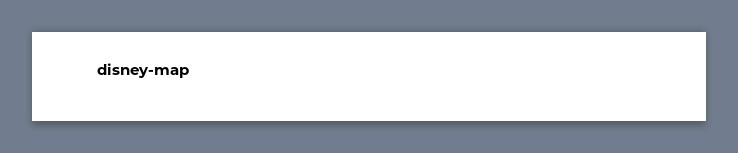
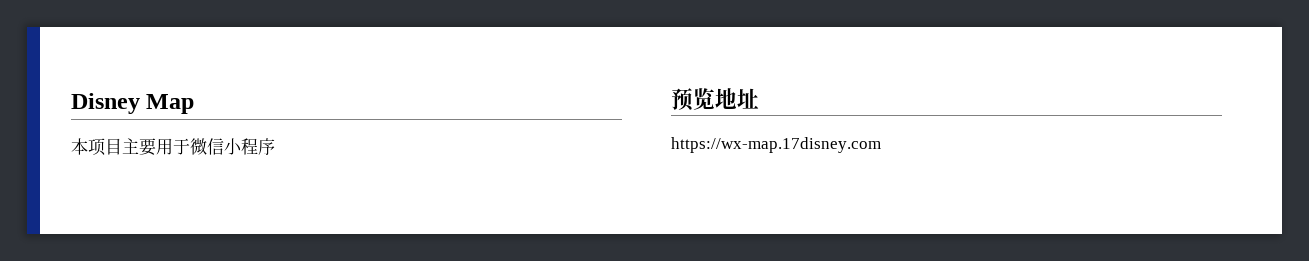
- disney-map
+ Disney Map
+ 本项目主要用于微信小程序
+ 预览地址
+ https://wx-map.17disney.com

